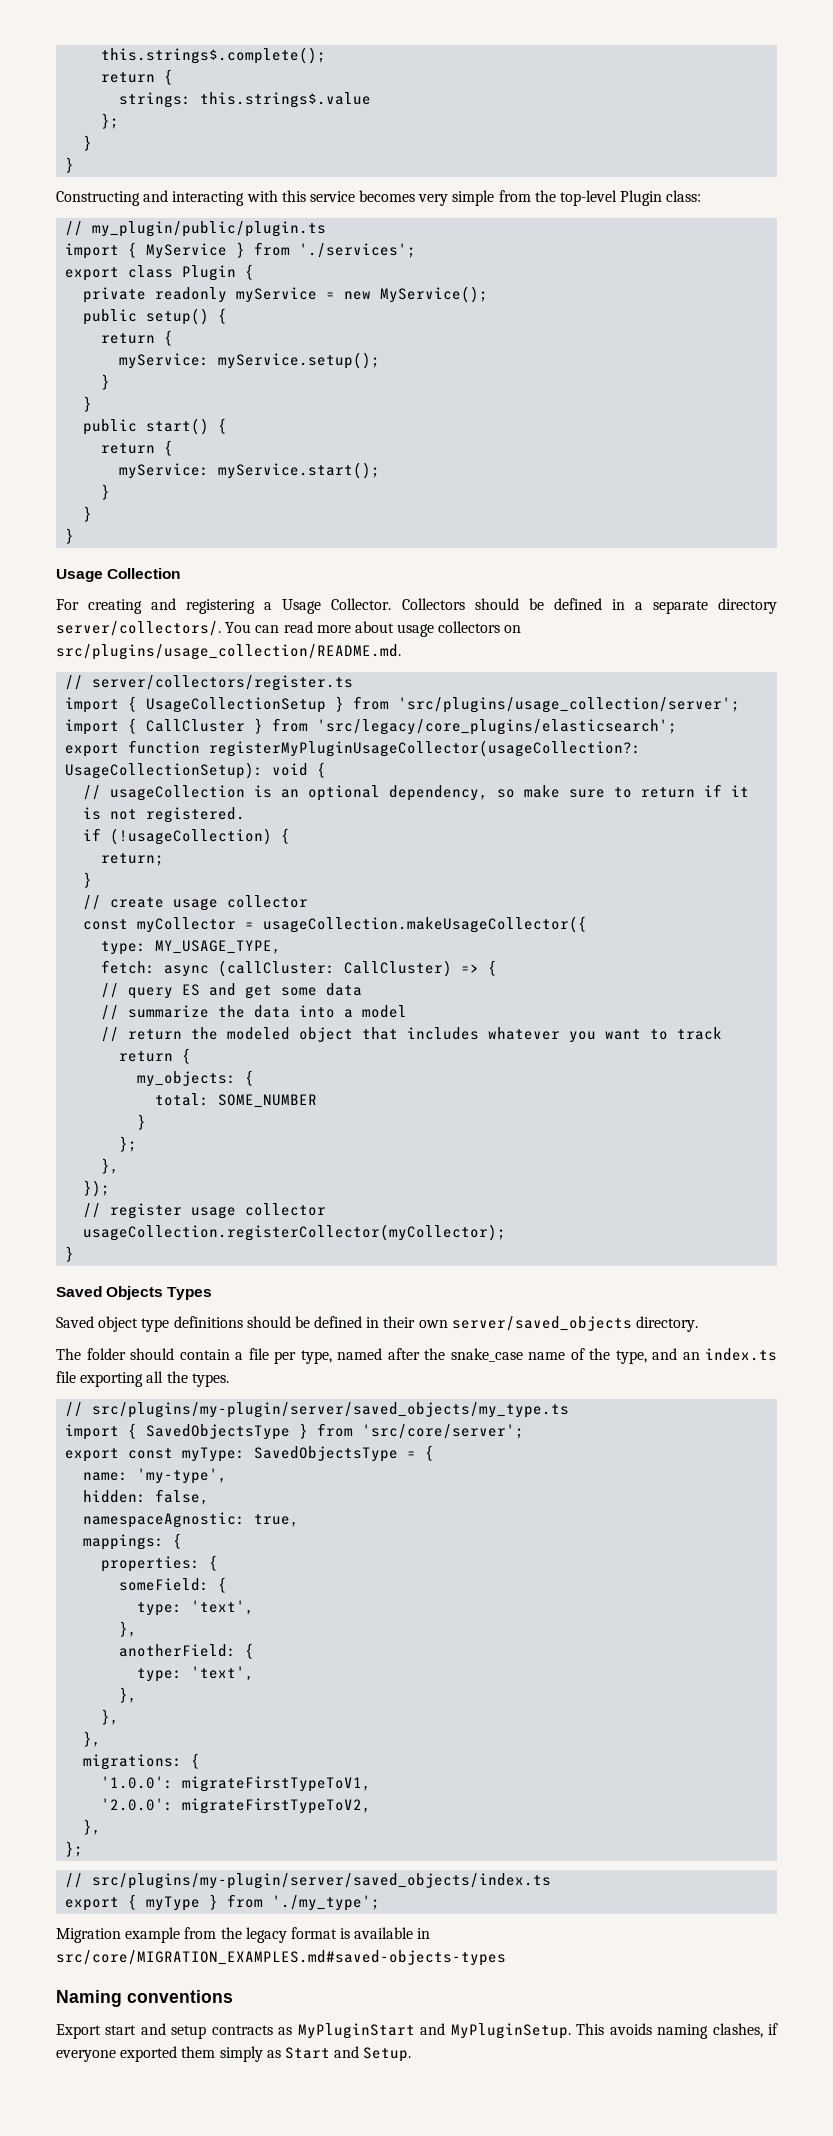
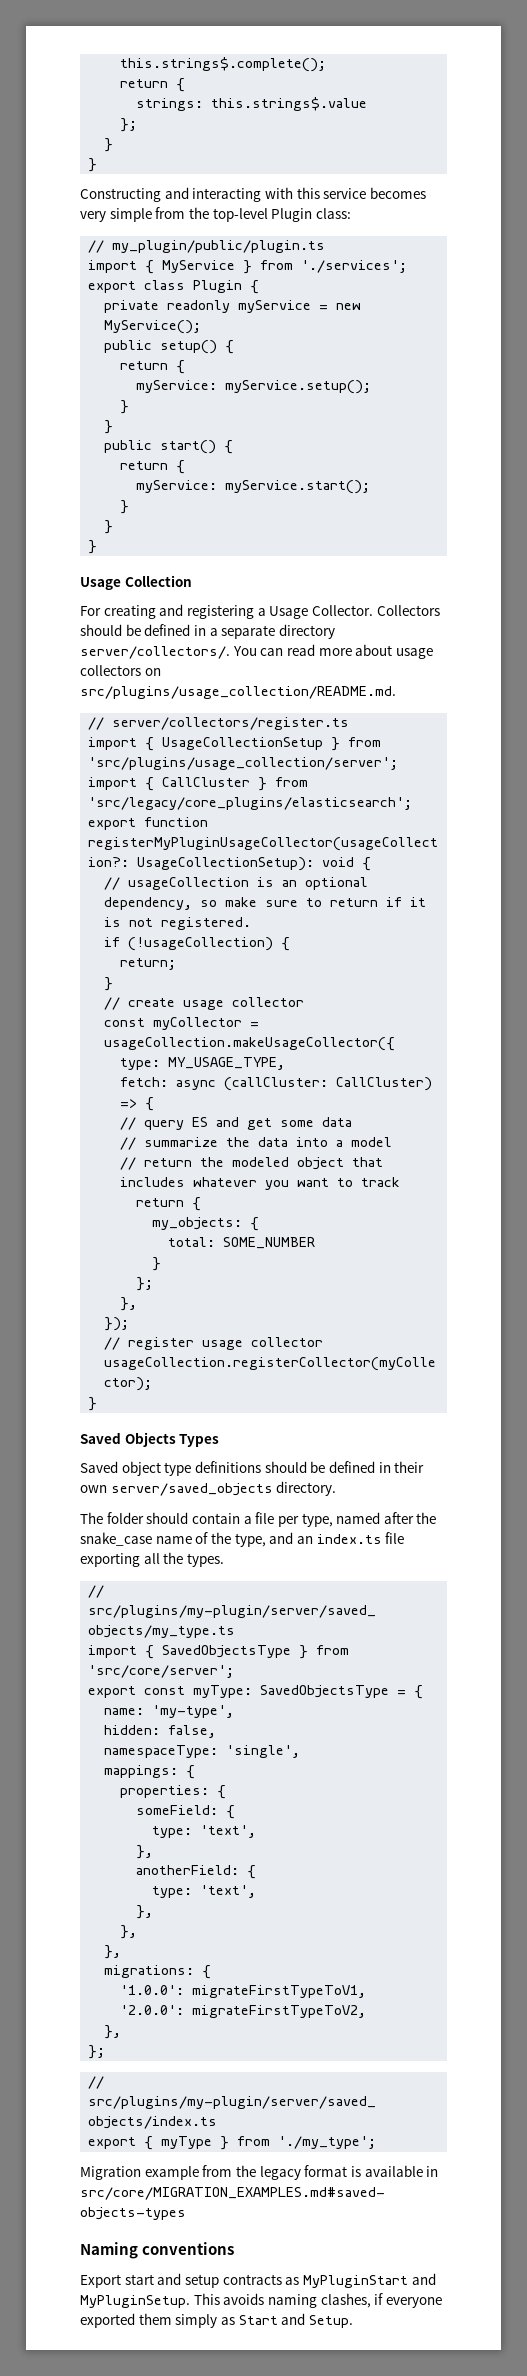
- namespaceAgnostic: true,
+ namespaceType: 'single',

